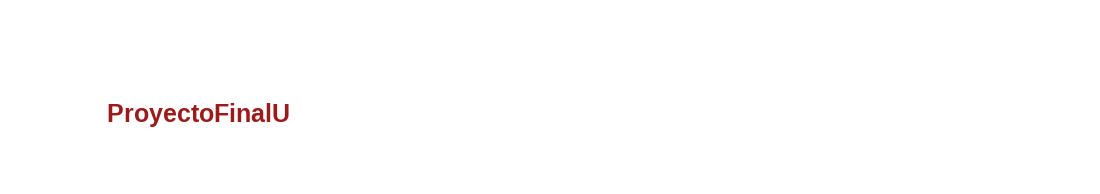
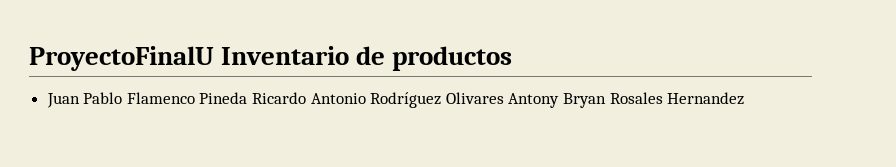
- ProyectoFinalU
+ ProyectoFinalU Inventario de productos
+ Juan Pablo Flamenco Pineda Ricardo Antonio Rodríguez Olivares Antony Bryan Rosales Hernandez

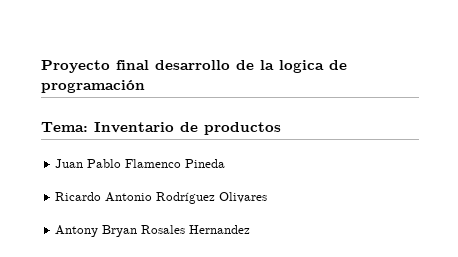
- ProyectoFinalU Inventario de productos
+ Proyecto final desarrollo de la logica de programación
+ Tema: Inventario de productos
- Juan Pablo Flamenco Pineda Ricardo Antonio Rodríguez Olivares Antony Bryan Rosales Hernandez
+ Juan Pablo Flamenco Pineda
+ Ricardo Antonio Rodríguez Olivares
+ Antony Bryan Rosales Hernandez

